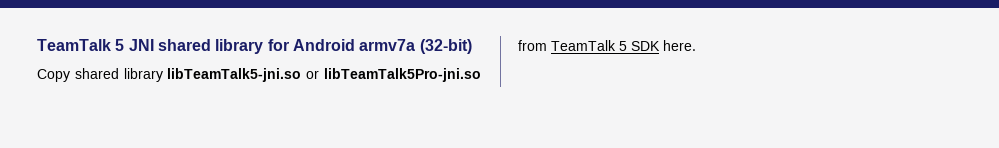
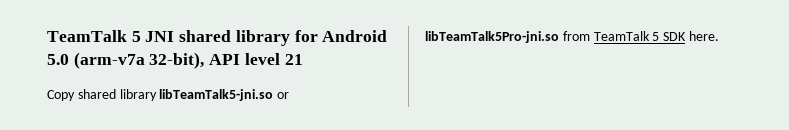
- TeamTalk 5 JNI shared library for Android armv7a (32-bit)
+ TeamTalk 5 JNI shared library for Android 5.0 (arm-v7a 32-bit), API level 21

